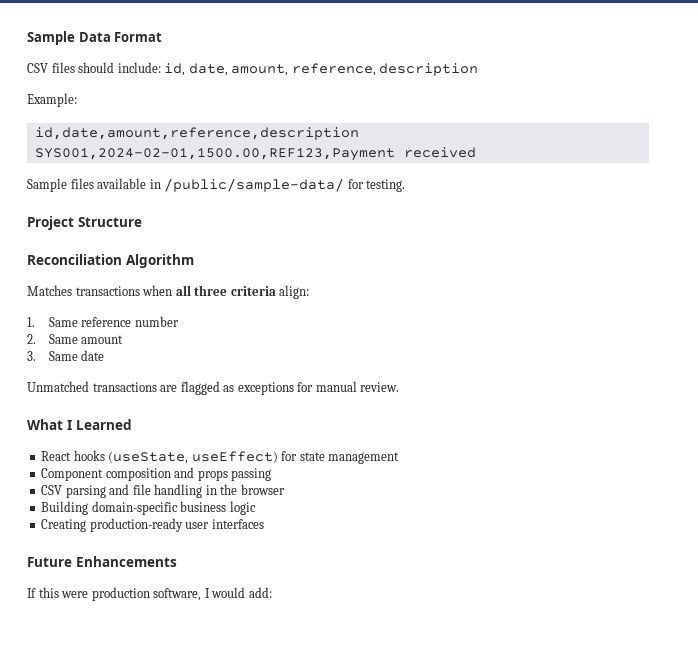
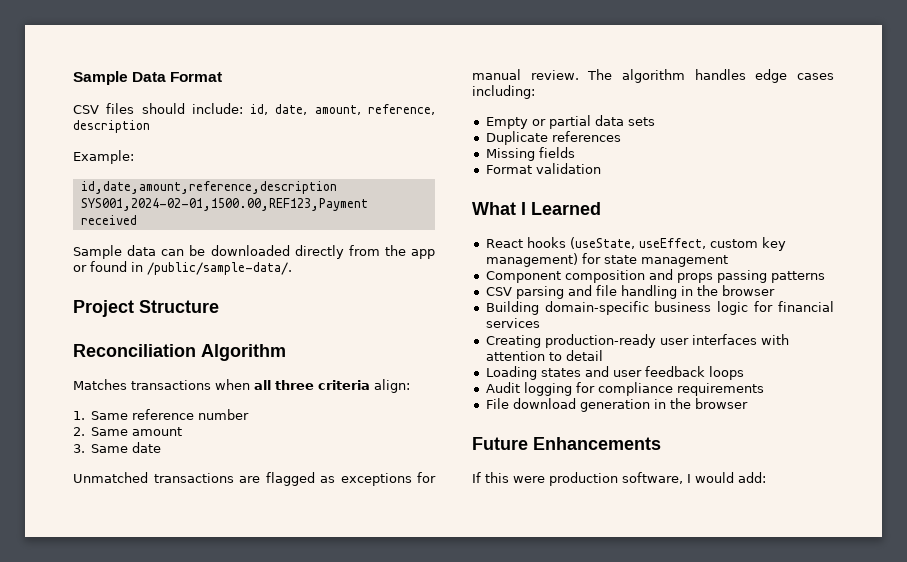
- Sample files available in /public/sample-data/ for testing.
+ Sample data can be downloaded directly from the app or found in /public/sample-data/.
+ The algorithm handles edge cases including:
+ Empty or partial data sets
+ Duplicate references
+ Missing fields
+ Format validation
- React hooks (useState, useEffect) for state management
+ React hooks (useState, useEffect, custom key management) for state management
- Component composition and props passing
+ Component composition and props passing patterns
- Building domain-specific business logic
+ Building domain-specific business logic for financial services
- Creating production-ready user interfaces
+ Creating production-ready user interfaces with attention to detail
+ Loading states and user feedback loops
+ Audit logging for compliance requirements
+ File download generation in the browser

